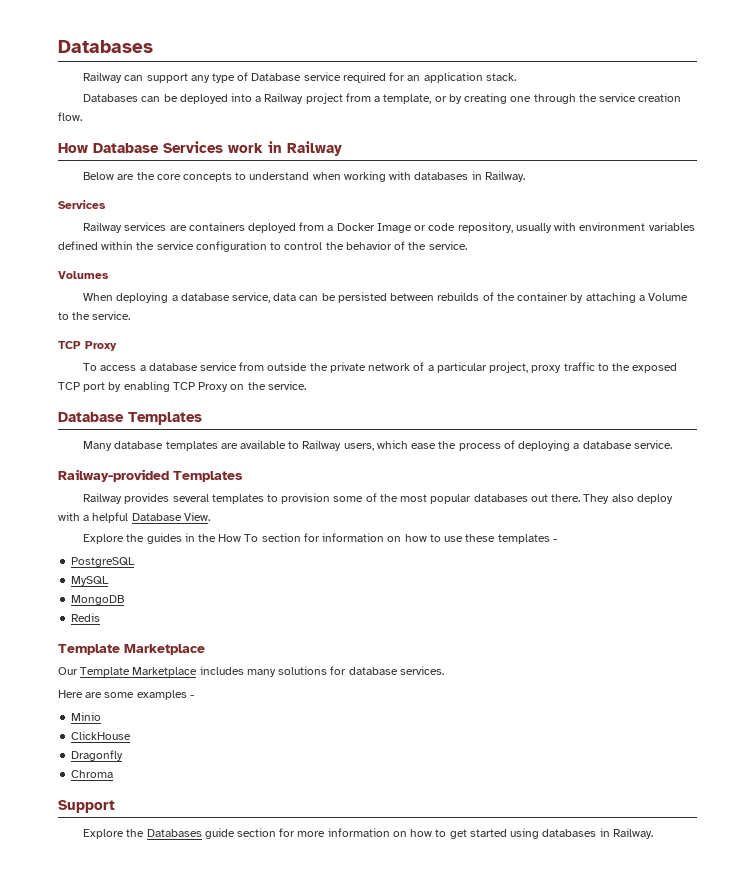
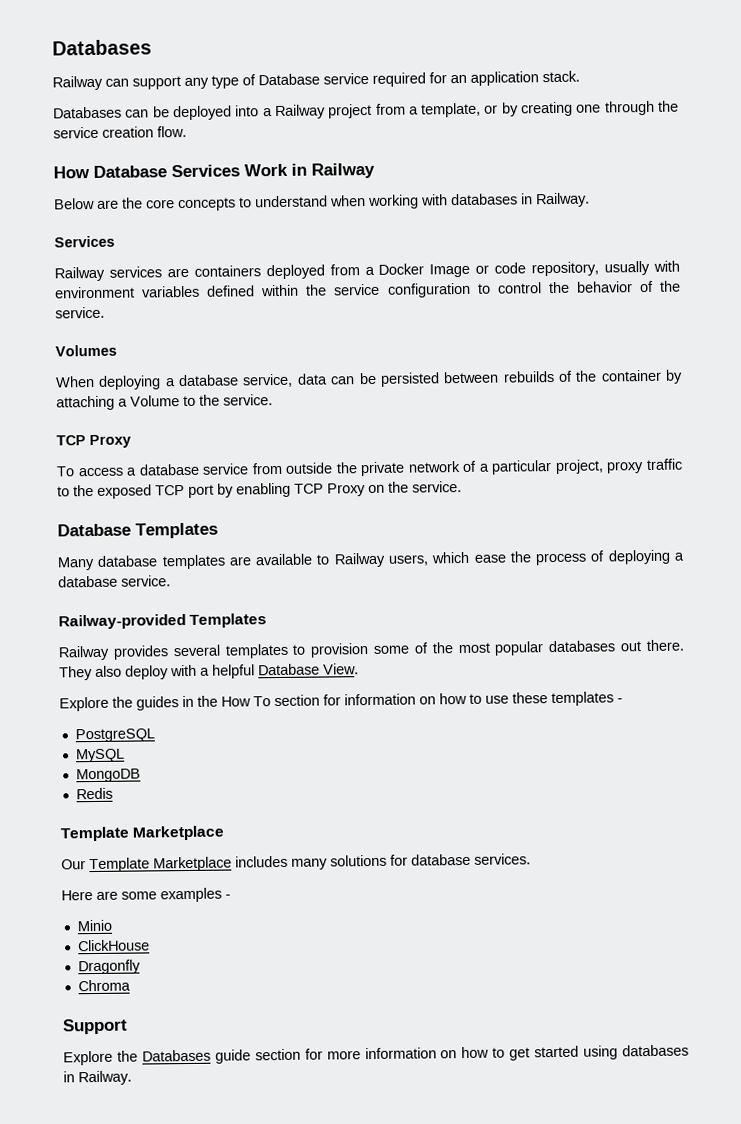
- How Database Services work in Railway
+ How Database Services Work in Railway

